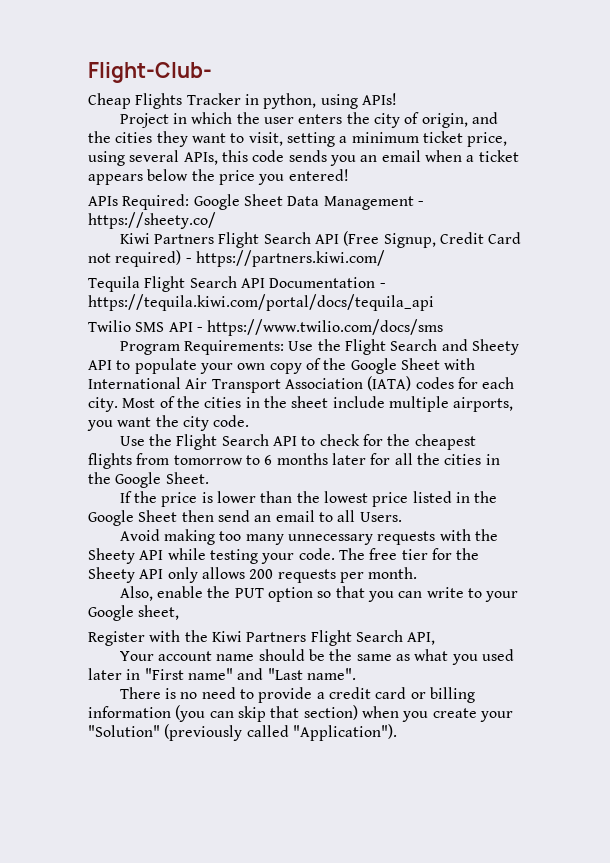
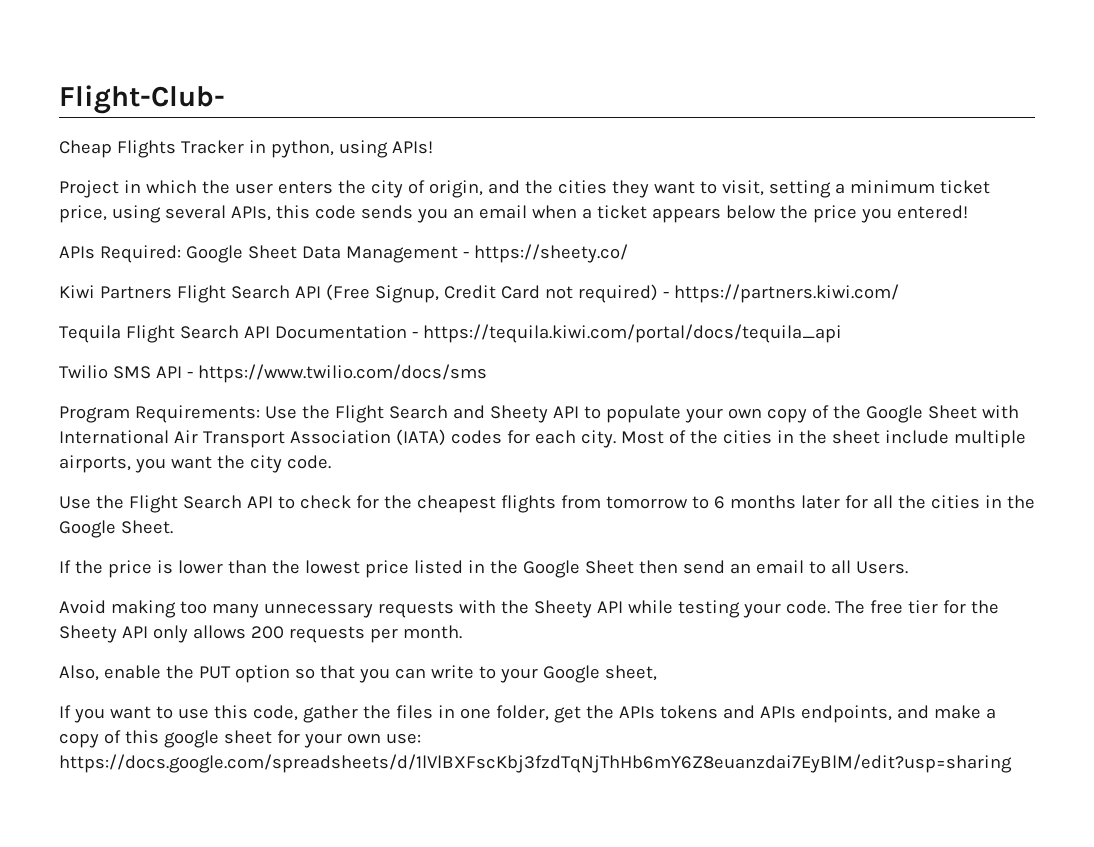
- Register with the Kiwi Partners Flight Search API,
- Your account name should be the same as what you used later in "First name" and "Last name".
- There is no need to provide a credit card or billing information (you can skip that section) when you create your "Solution" (previously called "Application").
+ If you want to use this code, gather the files in one folder, get the APIs tokens and APIs endpoints, and make a copy of this google sheet for your own use: https://docs.google.com/spreadsheets/d/1lVlBXFscKbj3fzdTqNjThHb6mY6Z8euanzdai7EyBlM/edit?usp=sharing

